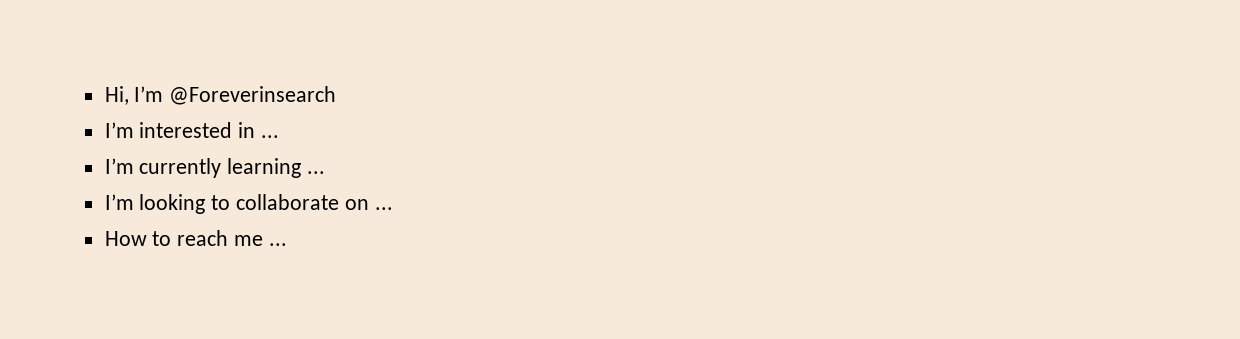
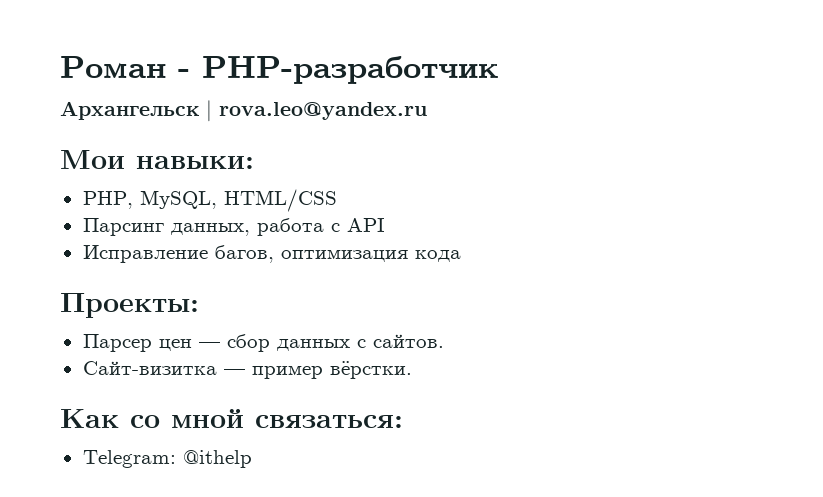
- Hi, I’m @Foreverinsearch
- I’m interested in ...
- I’m currently learning ...
- I’m looking to collaborate on ...
- How to reach me ...
+ Роман - PHP-разработчик
+ Архангельск | rova.leo@yandex.ru
+ Мои навыки:
+ PHP, MySQL, HTML/CSS
+ Парсинг данных, работа с API
+ Исправление багов, оптимизация кода
+ Проекты:
+ Парсер цен — сбор данных с сайтов.
+ Сайт-визитка — пример вёрстки.
+ Как со мной связаться:
+ Telegram: @ithelp

